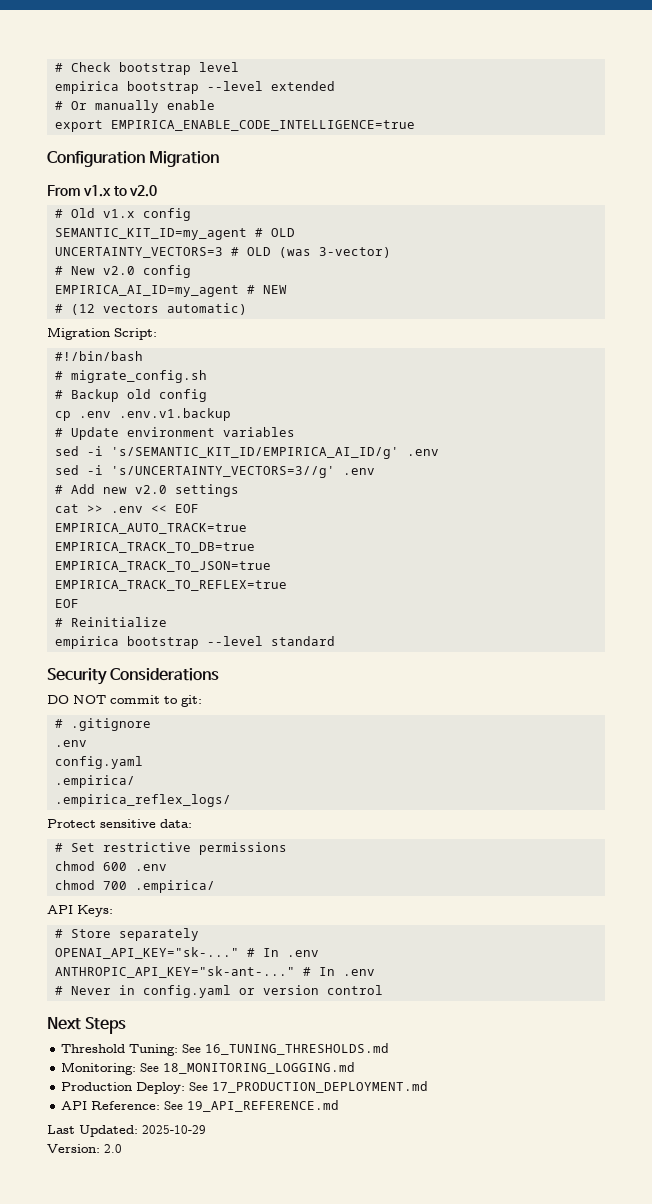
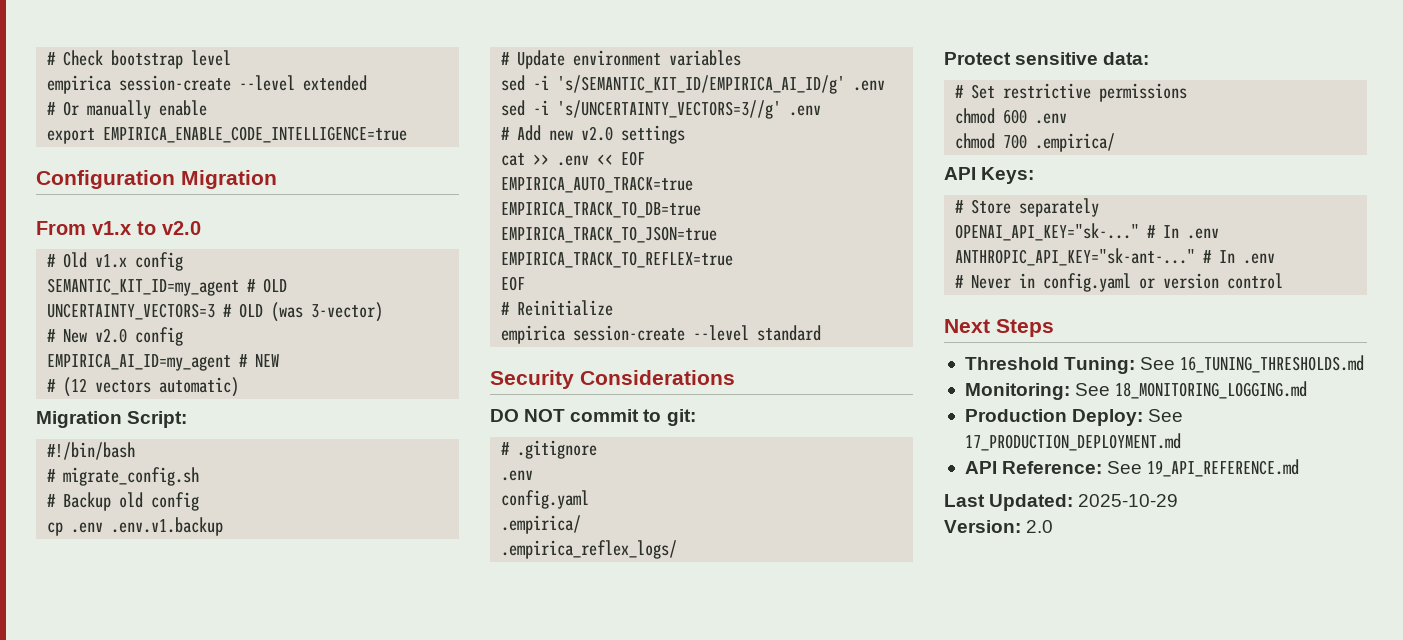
- empirica bootstrap --level extended
+ empirica session-create --level extended
- empirica bootstrap --level standard
+ empirica session-create --level standard

